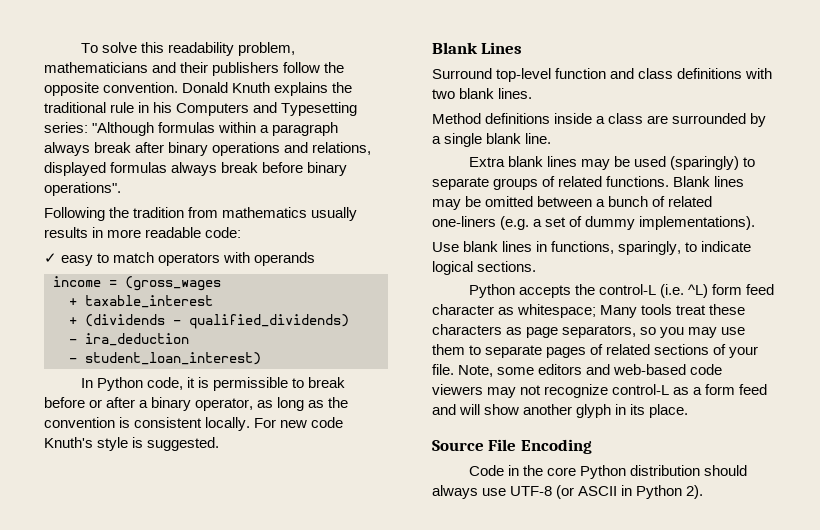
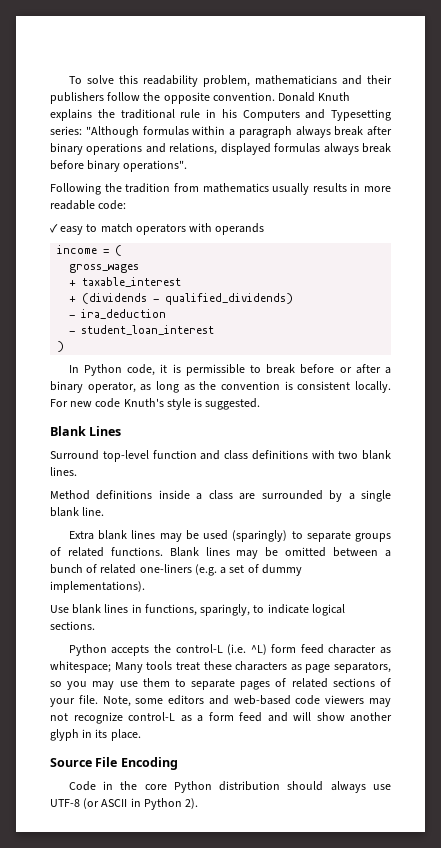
- income = (gross_wages
+ income = (
+ gross_wages
- - student_loan_interest)
+ - student_loan_interest
+ )

